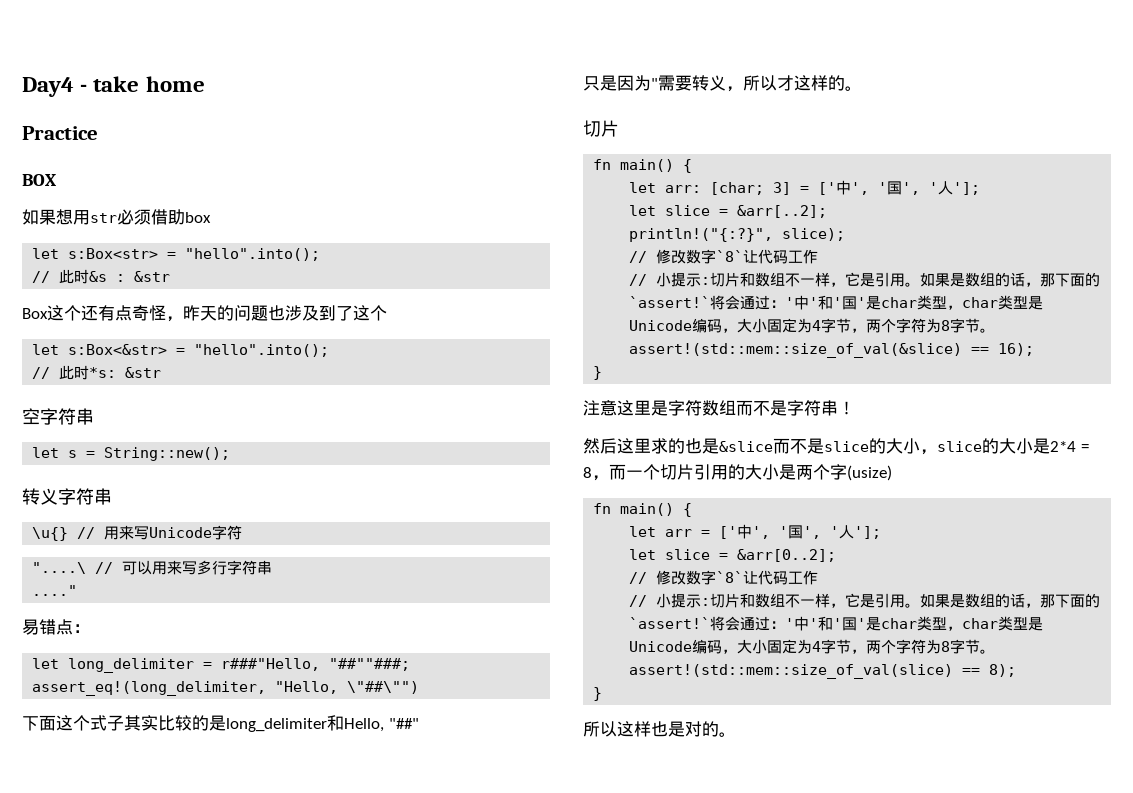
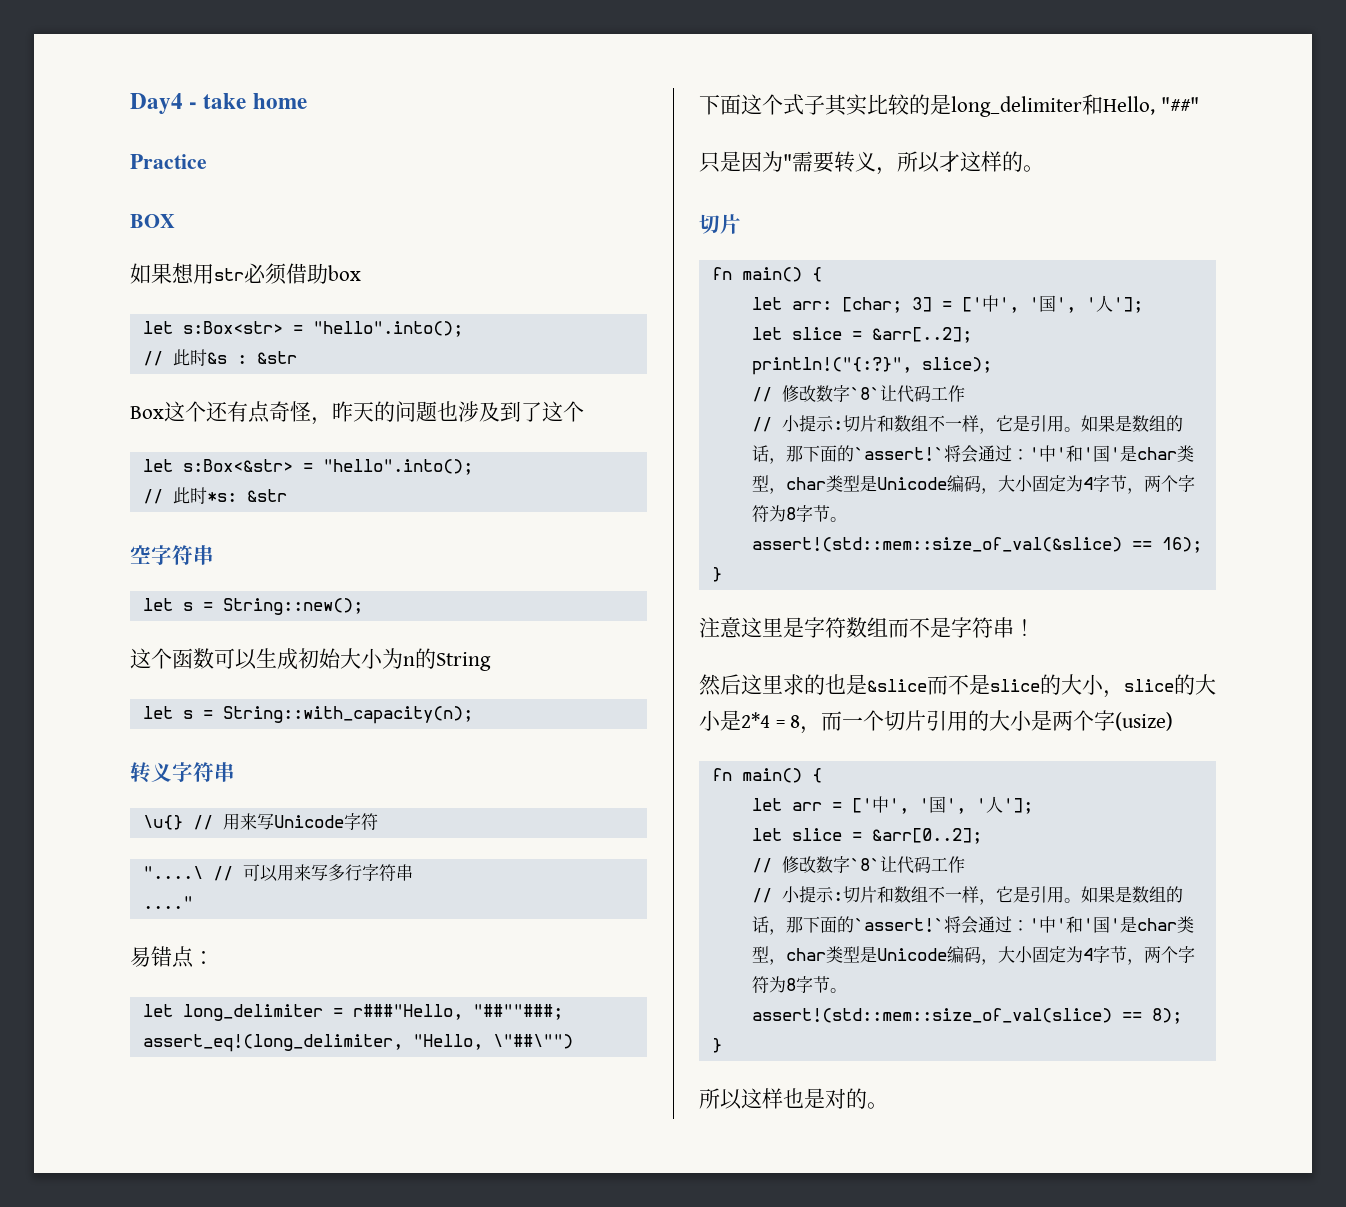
+ 这个函数可以生成初始大小为n的String
+ let s = String::with_capacity(n);

